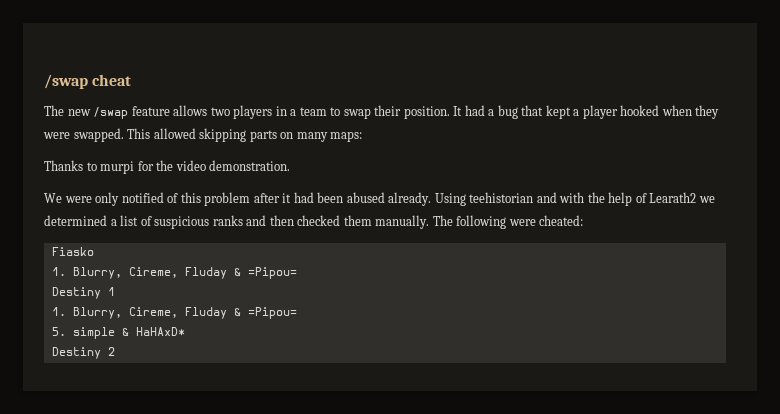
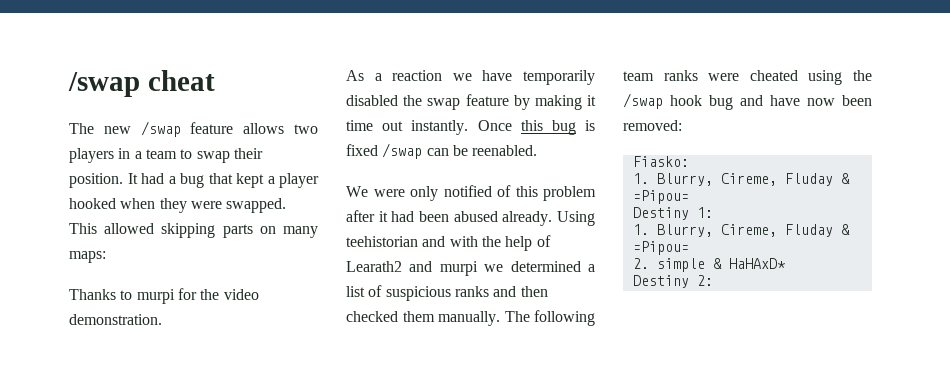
+ As a reaction we have temporarily disabled the swap feature by making it time out instantly. Once this bug is fixed /swap can be reenabled.
- Using teehistorian and with the help of Learath2 we determined a list of suspicious ranks and then checked them manually.
+ Using teehistorian and with the help of Learath2 and murpi we determined a list of suspicious ranks and then checked them manually.
- The following were cheated:
- Fiasko
+ The following team ranks were cheated using the /swap hook bug and have now been removed:
+ Fiasko:
- Destiny 1
+ Destiny 1:
  1. Blurry, Cireme, Fluday & =Pipou=
- 5. simple & HaHAxD*
+ 2. simple & HaHAxD*
- Destiny 2
+ Destiny 2:

